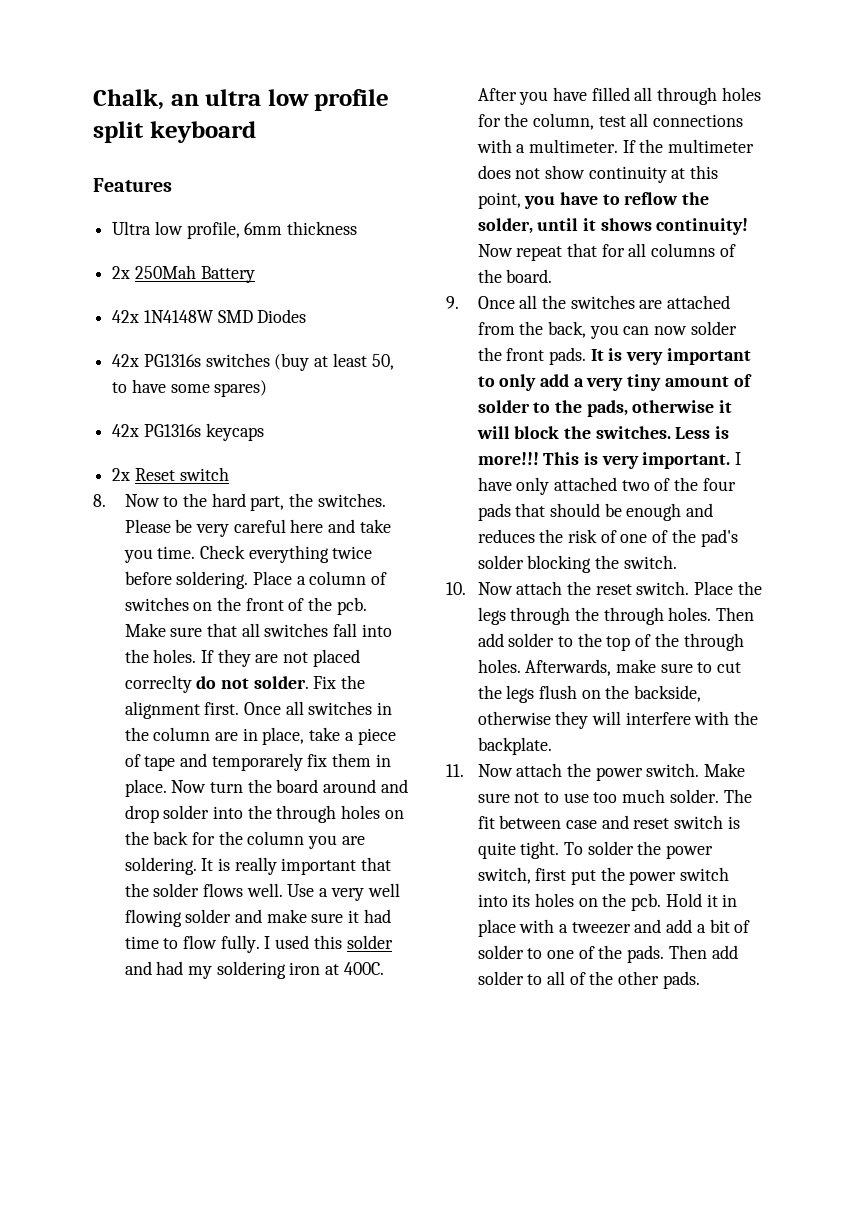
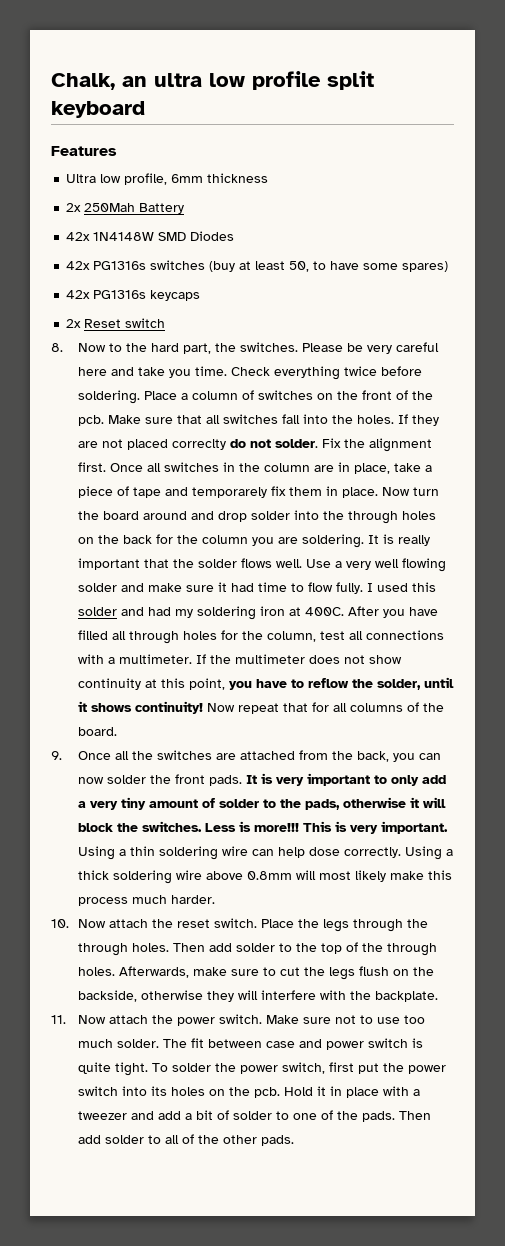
- I have only attached two of the four pads that should be enough and reduces the risk of one of the pad's solder blocking the switch.
+ Using a thin soldering wire can help dose correctly. Using a thick soldering wire above 0.8mm will most likely make this process much harder.
- The fit between case and reset switch is quite tight.
+ The fit between case and power switch is quite tight.

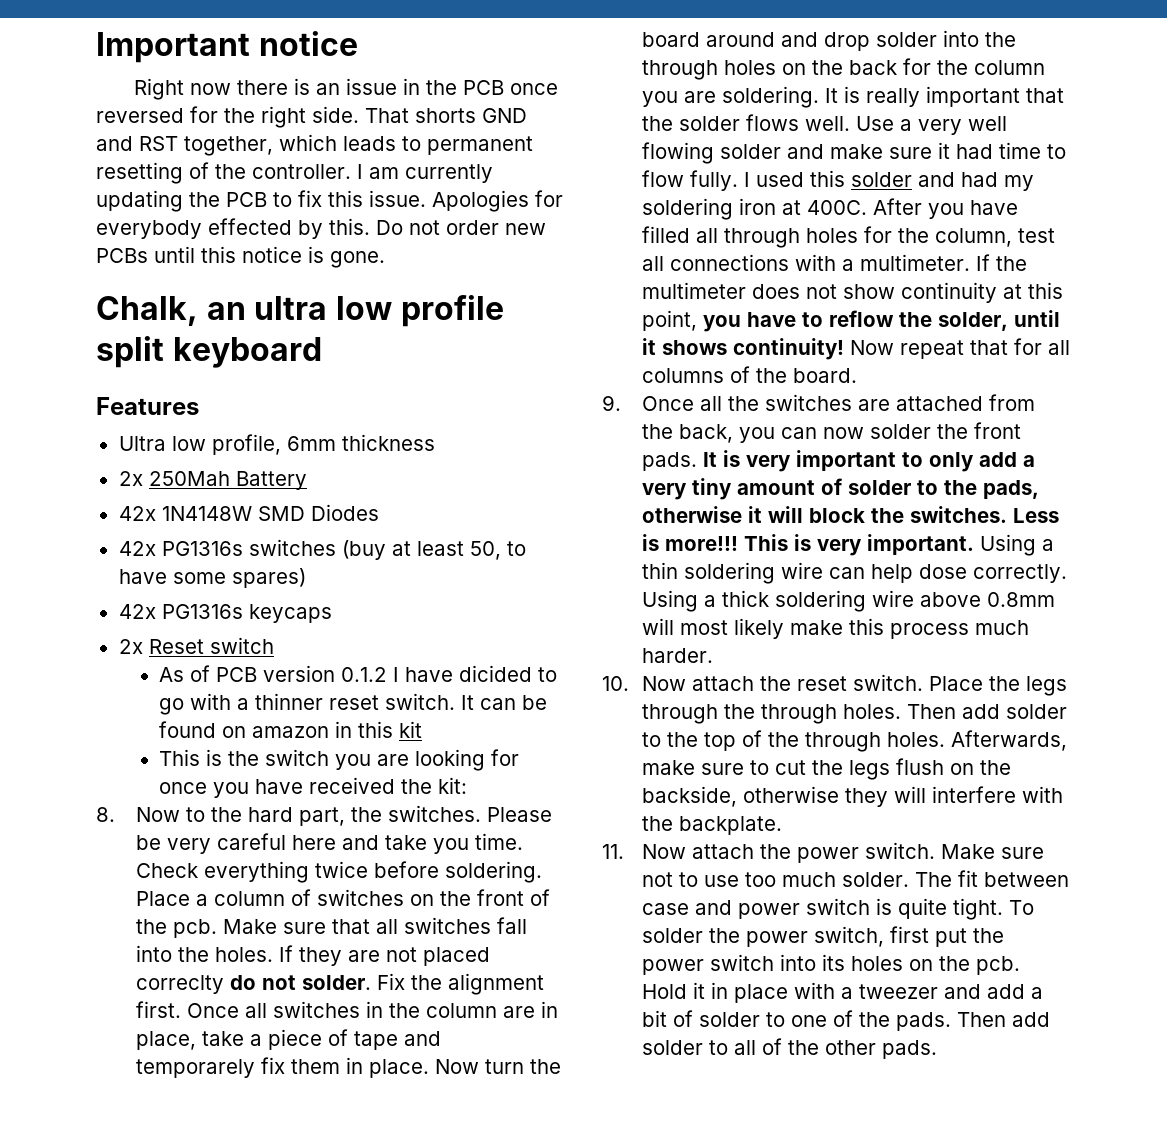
+ Important notice
+ Right now there is an issue in the PCB once reversed for the right side. That shorts GND and RST together, which leads to permanent resetting of the controller. I am currently updating the PCB to fix this issue. Apologies for everybody effected by this. Do not order new PCBs until this notice is gone.
+ As of PCB version 0.1.2 I have dicided to go with a thinner reset switch. It can be found on amazon in this kit
+ This is the switch you are looking for once you have received the kit:

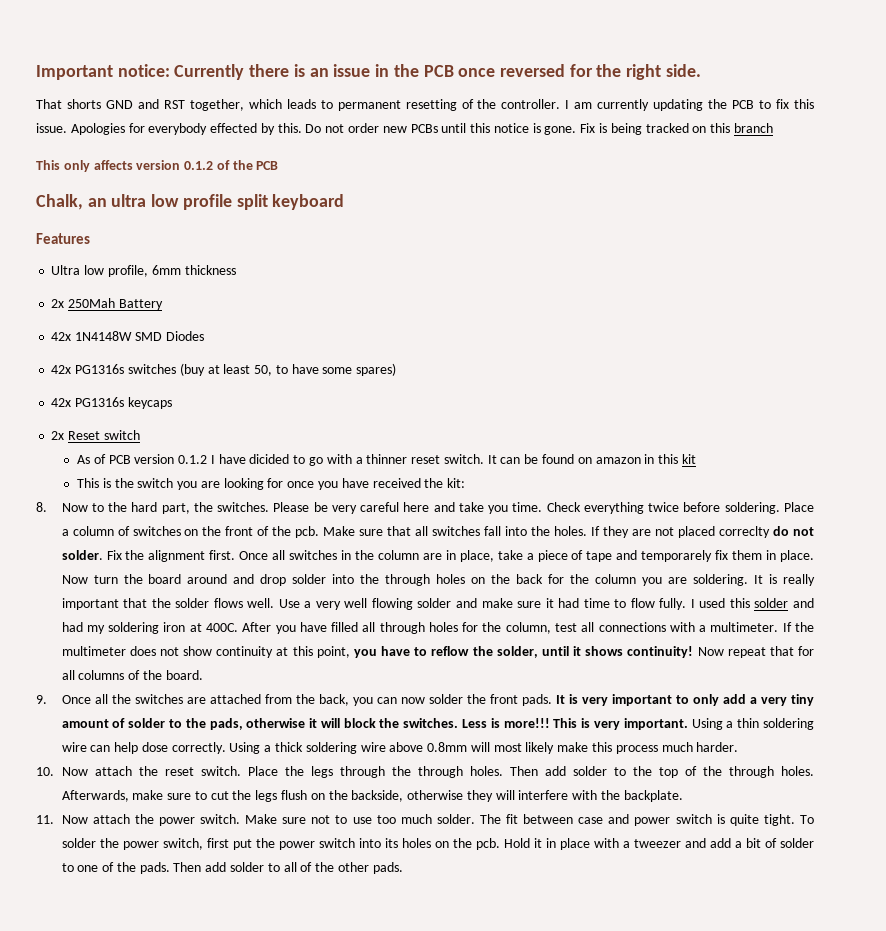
- Important notice
- Right now there is an issue in the PCB once reversed for the right side. That shorts GND and RST together, which leads to permanent resetting of the controller.
+ Important notice: Currently there is an issue in the PCB once reversed for the right side.
+ That shorts GND and RST together, which leads to permanent resetting of the controller.
+ Fix is being tracked on this branch
+ This only affects version 0.1.2 of the PCB

